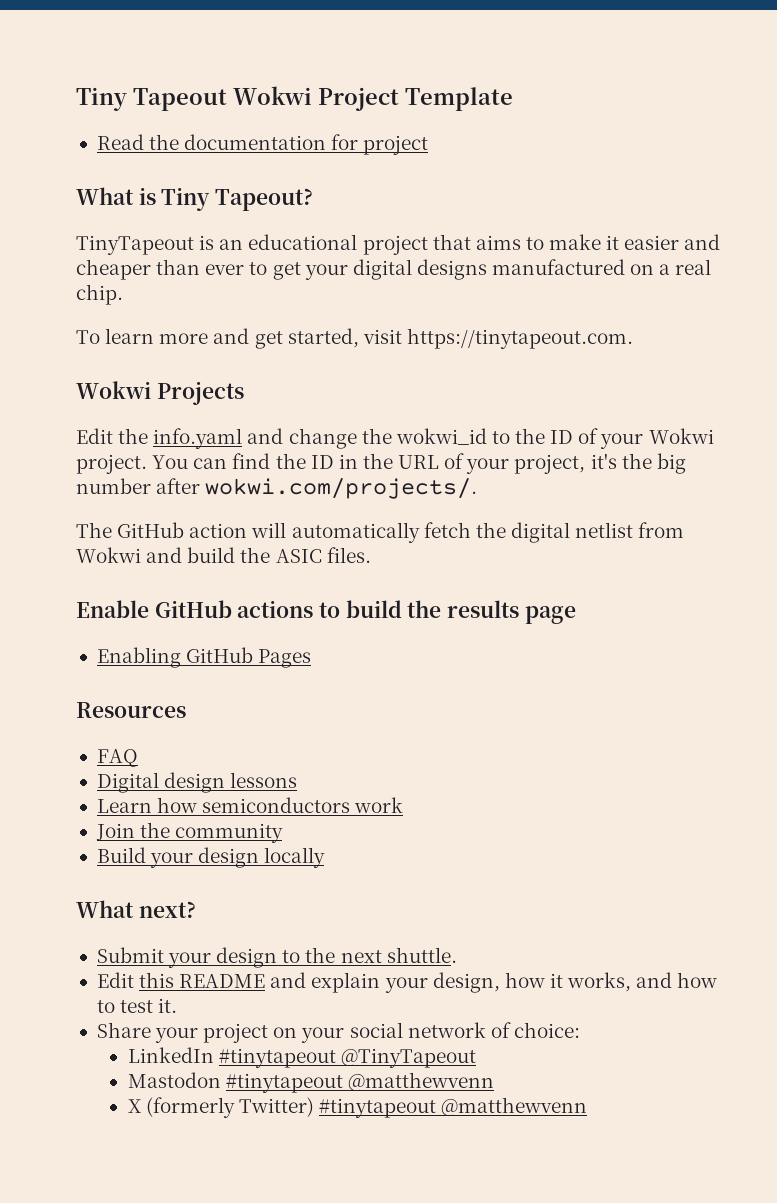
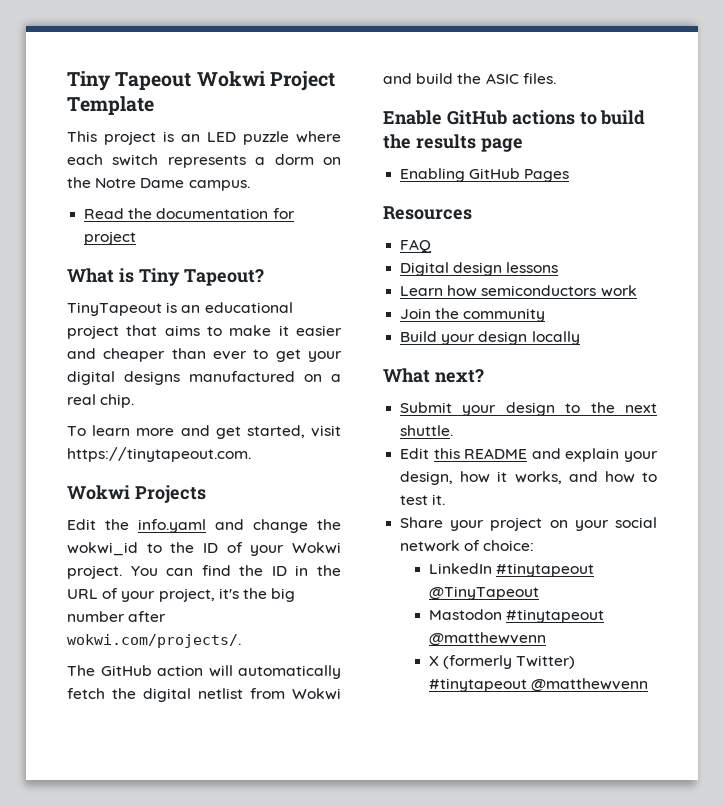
+ This project is an LED puzzle where each switch represents a dorm on the Notre Dame campus.

